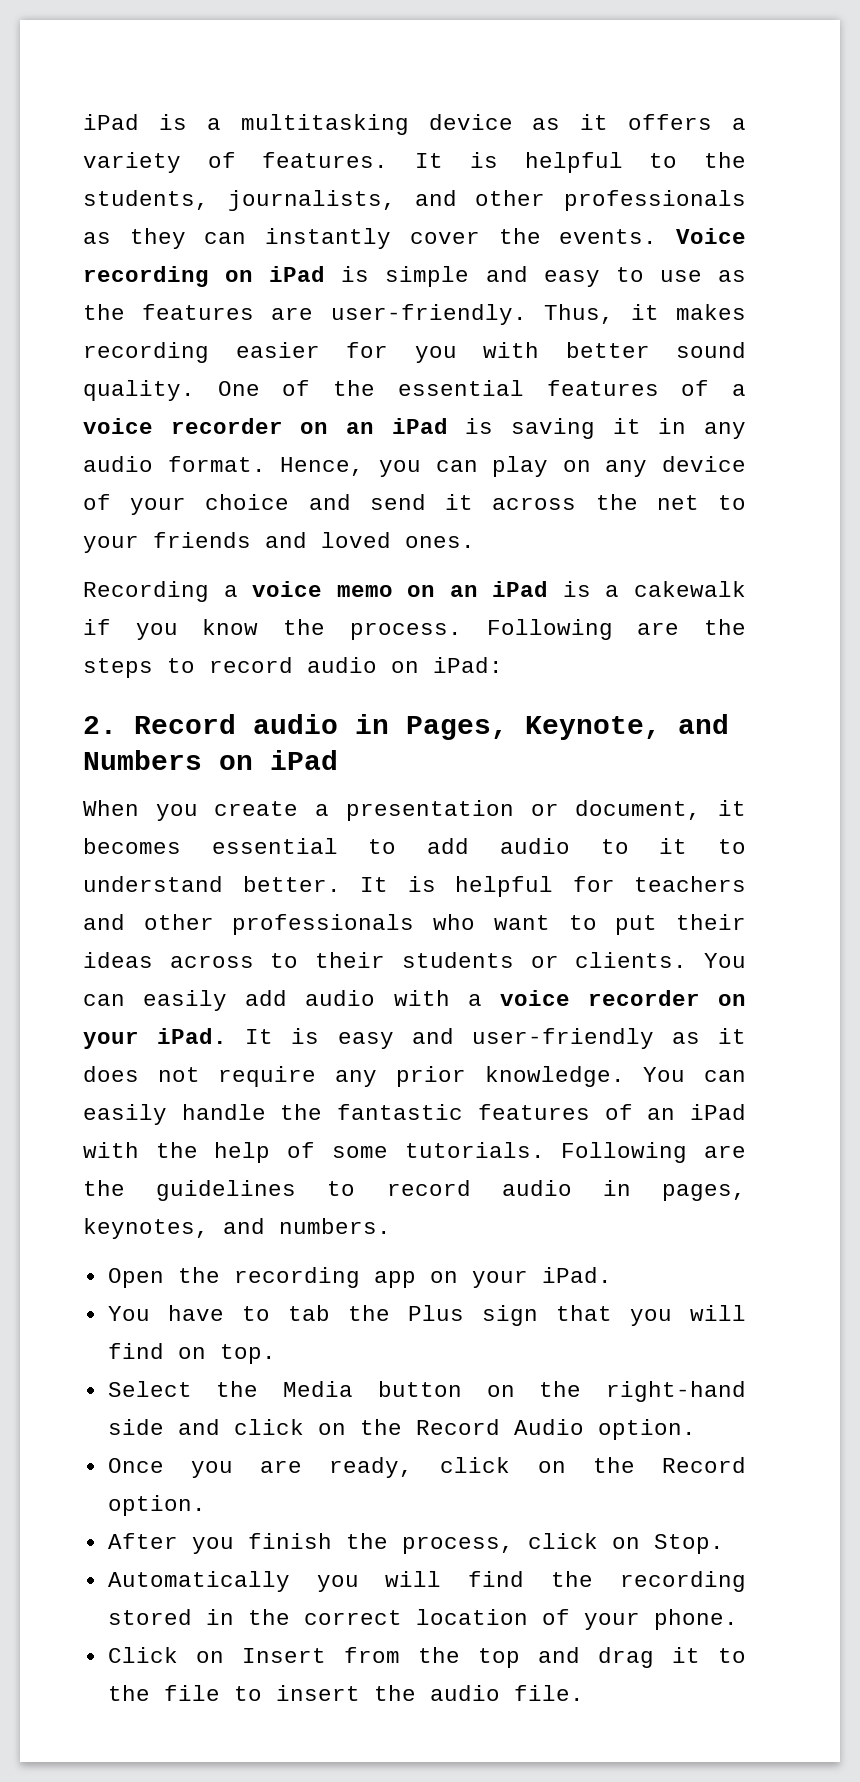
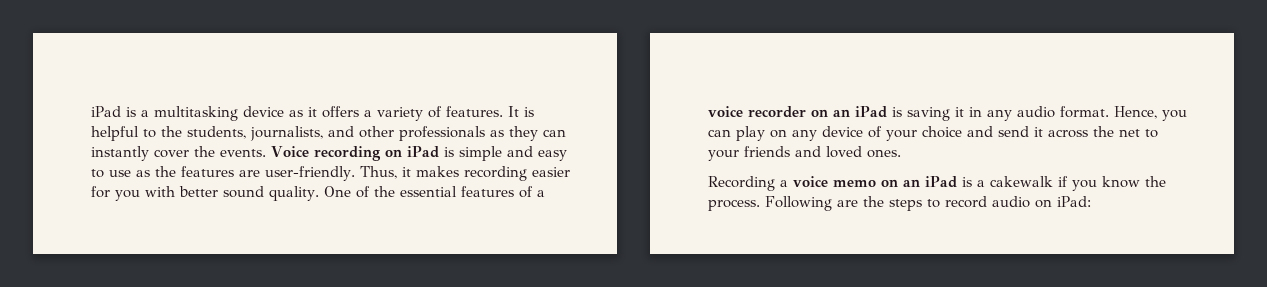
- 2. Record audio in Pages, Keynote, and Numbers on iPad
- When you create a presentation or document, it becomes essential to add audio to it to understand better. It is helpful for teachers and other professionals who want to put their ideas across to their students or clients. You can easily add audio with a voice recorder on your iPad. It is easy and user-friendly as it does not require any prior knowledge. You can easily handle the fantastic features of an iPad with the help of some tutorials. Following are the guidelines to record audio in pages, keynotes, and numbers.
- Open the recording app on your iPad.
- You have to tab the Plus sign that you will find on top.
- Select the Media button on the right-hand side and click on the Record Audio option.
- Once you are ready, click on the Record option.
- After you finish the process, click on Stop.
- Automatically you will find the recording stored in the correct location of your phone.
- Click on Insert from the top and drag it to the file to insert the audio file.

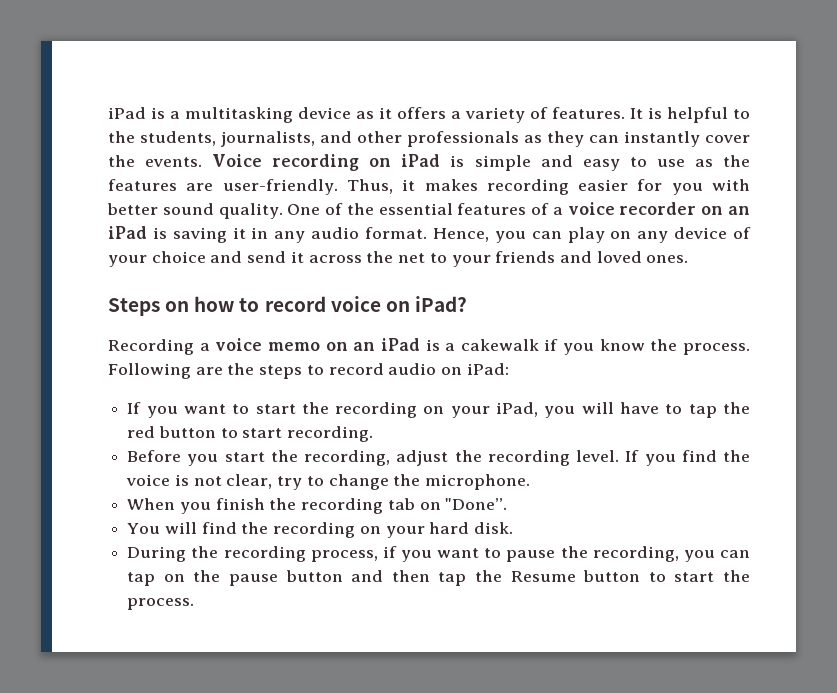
+ Steps on how to record voice on iPad?
+ If you want to start the recording on your iPad, you will have to tap the red button to start recording.
+ Before you start the recording, adjust the recording level. If you find the voice is not clear, try to change the microphone.
+ When you finish the recording tab on "Done”.
+ You will find the recording on your hard disk.
+ During the recording process, if you want to pause the recording, you can tap on the pause button and then tap the Resume button to start the process.

